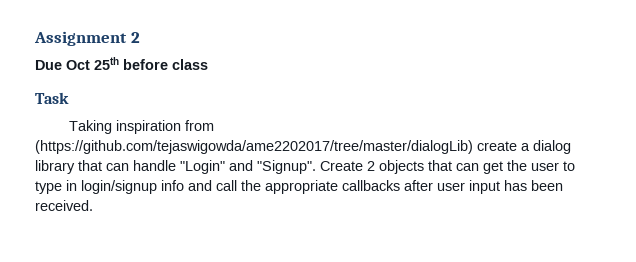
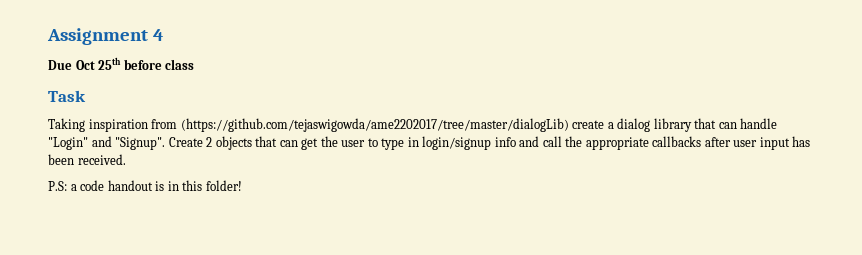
- Assignment 2
+ Assignment 4
+ P.S: a code handout is in this folder!

